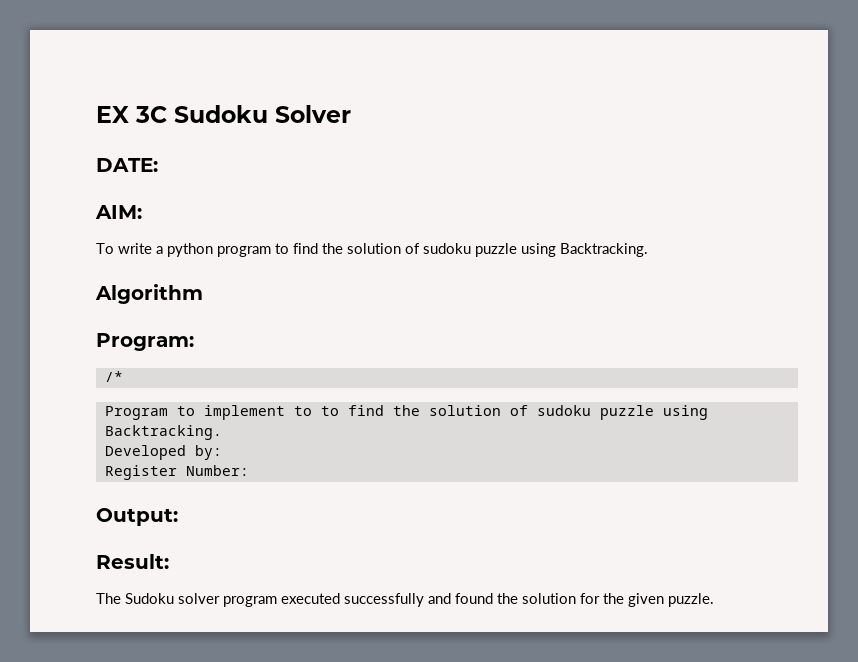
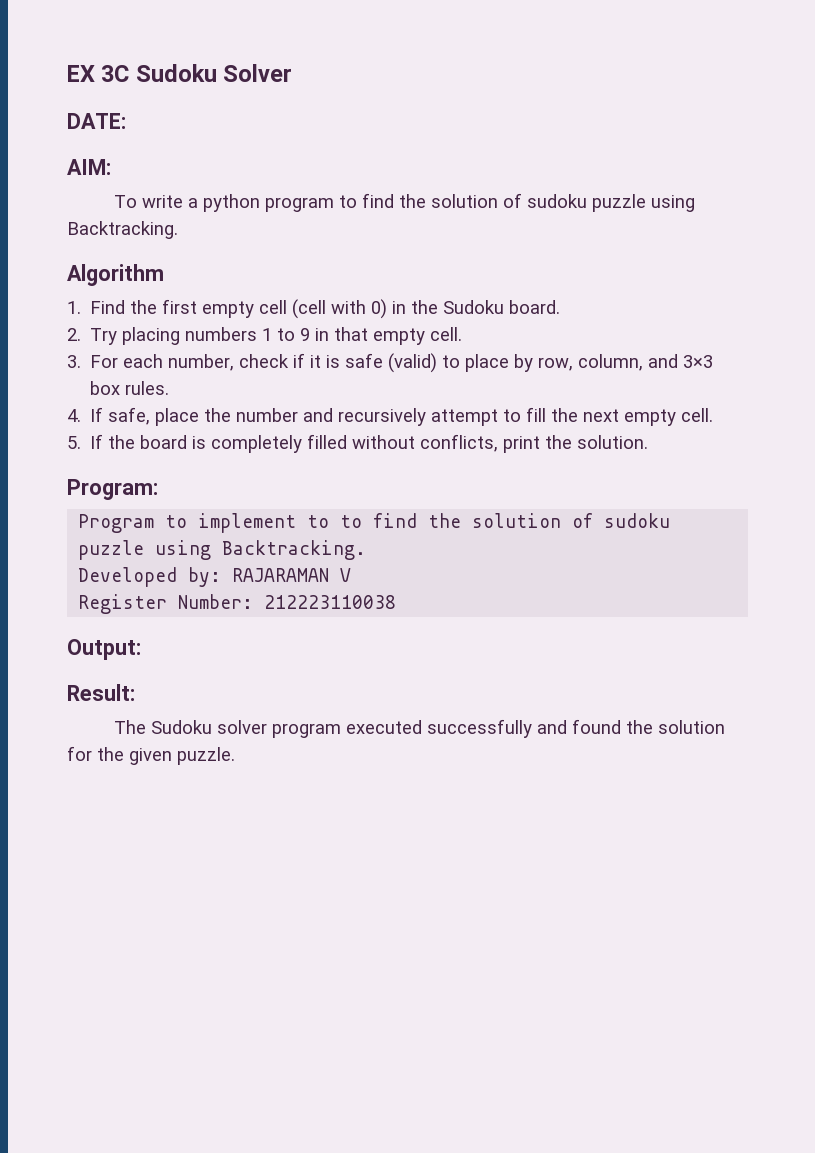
+ 1. Find the first empty cell (cell with 0) in the Sudoku board.
+ 2. Try placing numbers 1 to 9 in that empty cell.
+ 3. For each number, check if it is safe (valid) to place by row, column, and 3×3 box rules.
+ 4. If safe, place the number and recursively attempt to fill the next empty cell.
+ 5. If the board is completely filled without conflicts, print the solution.
- /*
- Developed by:
+ Developed by: RAJARAMAN V
- Register Number:
+ Register Number: 212223110038

